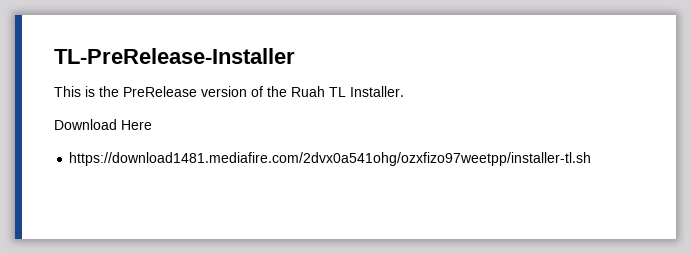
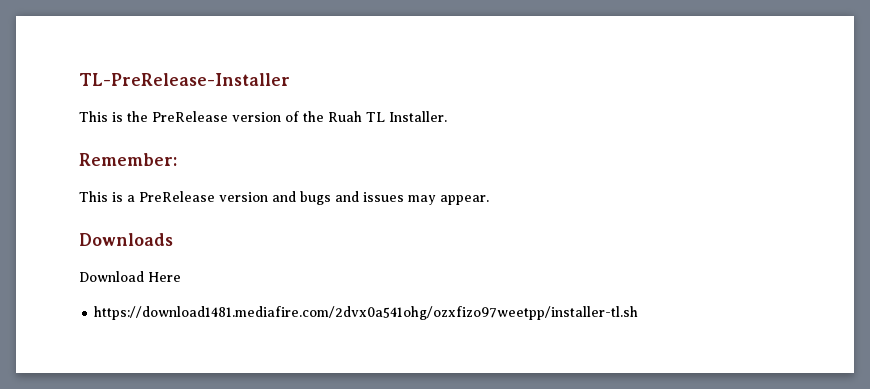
+ Remember:
+ This is a PreRelease version and bugs and issues may appear.
+ Downloads

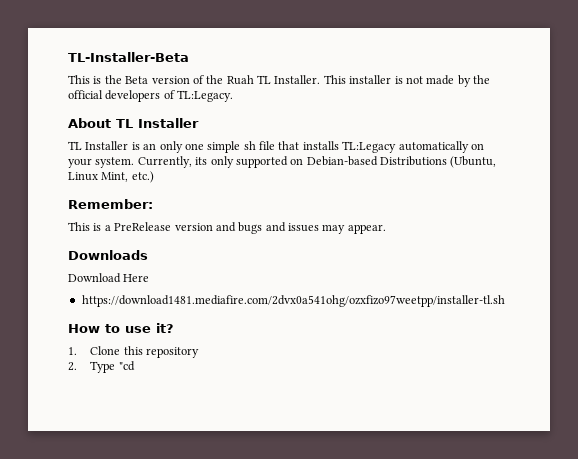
- TL-PreRelease-Installer
+ TL-Installer-Beta
- This is the PreRelease version of the Ruah TL Installer.
+ This is the Beta version of the Ruah TL Installer. This installer is not made by the official developers of TL:Legacy.
+ About TL Installer
+ TL Installer is an only one simple sh file that installs TL:Legacy automatically on your system. Currently, its only supported on Debian-based Distributions (Ubuntu, Linux Mint, etc.)
+ How to use it?
+ 1. Clone this repository
+ 2. Type "cd

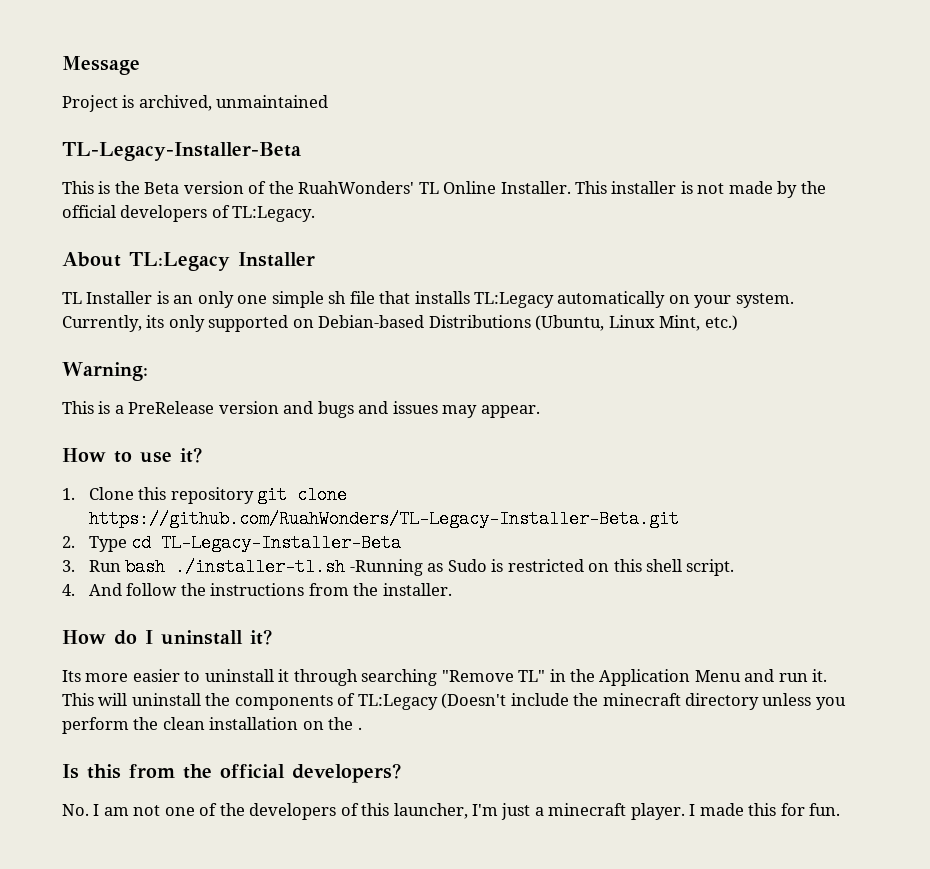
- TL-Installer-Beta
+ Message
+ Project is archived, unmaintained
+ TL-Legacy-Installer-Beta
- This is the Beta version of the Ruah TL Installer.
+ This is the Beta version of the RuahWonders' TL Online Installer.
- About TL Installer
+ About TL:Legacy Installer
- Remember:
+ Warning:
- Downloads
- Download Here
- https://download1481.mediafire.com/2dvx0a541ohg/ozxfizo97weetpp/installer-tl.sh
- 1. Clone this repository
+ 1. Clone this repository git clone https://github.com/RuahWonders/TL-Legacy-Installer-Beta.git
- 2. Type "cd
+ 2. Type cd TL-Legacy-Installer-Beta
+ 3. Run bash ./installer-tl.sh -Running as Sudo is restricted on this shell script.
+ 4. And follow the instructions from the installer.
+ How do I uninstall it?
+ Its more easier to uninstall it through searching "Remove TL" in the Application Menu and run it. This will uninstall the components of TL:Legacy (Doesn't include the minecraft directory unless you perform the clean installation on the .
+ Is this from the official developers?
+ No. I am not one of the developers of this launcher, I'm just a minecraft player. I made this for fun.

